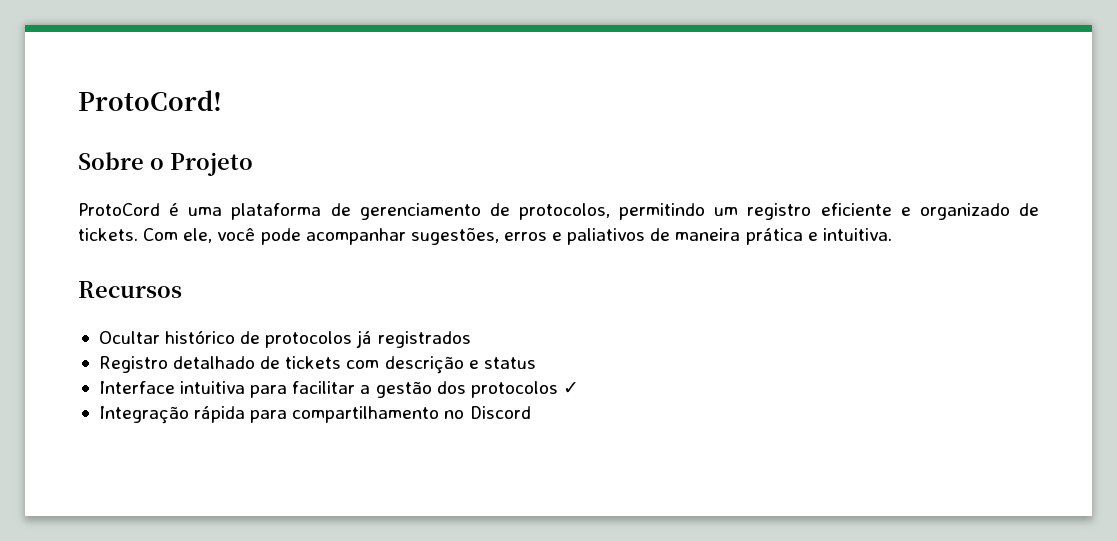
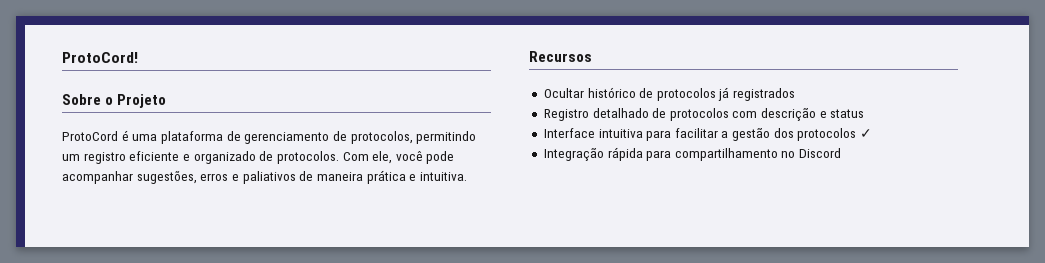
- ProtoCord é uma plataforma de gerenciamento de protocolos, permitindo um registro eficiente e organizado de tickets.
+ ProtoCord é uma plataforma de gerenciamento de protocolos, permitindo um registro eficiente e organizado de protocolos.
- Registro detalhado de tickets com descrição e status
+ Registro detalhado de protocolos com descrição e status

